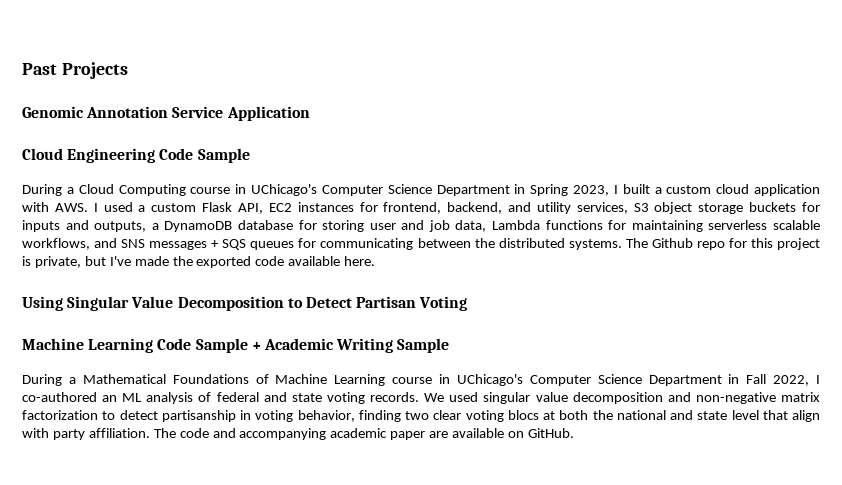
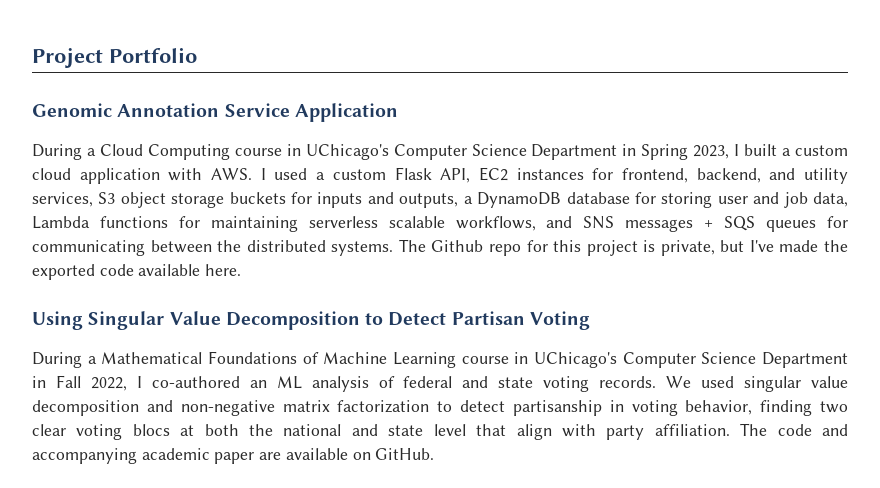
- Past Projects
+ Project Portfolio
- Cloud Engineering Code Sample
- Machine Learning Code Sample + Academic Writing Sample

